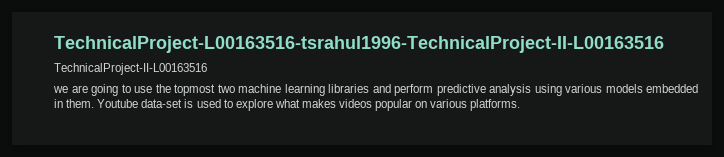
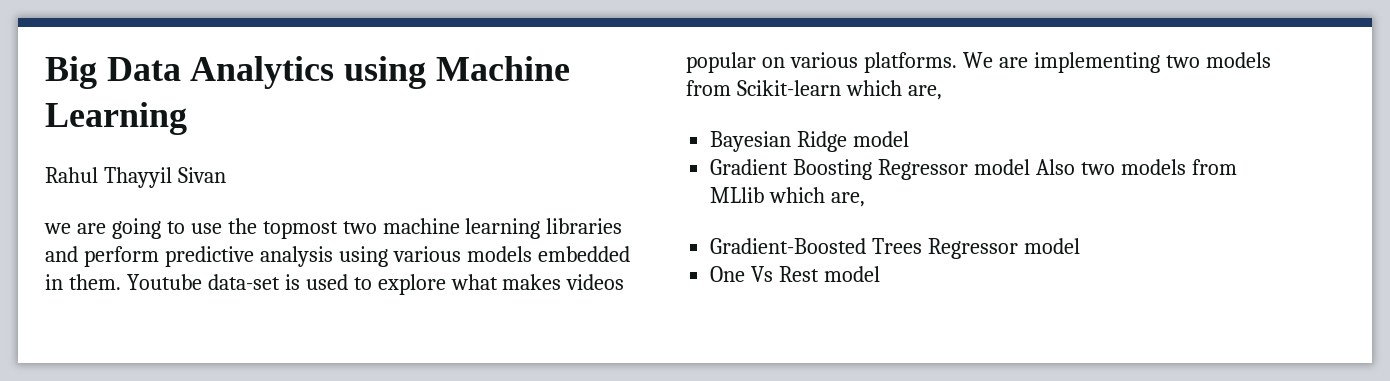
- TechnicalProject-L00163516-tsrahul1996-TechnicalProject-II-L00163516
- TechnicalProject-II-L00163516
+ Big Data Analytics using Machine Learning
+ Rahul Thayyil Sivan
+ We are implementing two models from Scikit-learn which are,
+ Bayesian Ridge model
+ Gradient Boosting Regressor model Also two models from MLlib which are,
+ Gradient-Boosted Trees Regressor model
+ One Vs Rest model

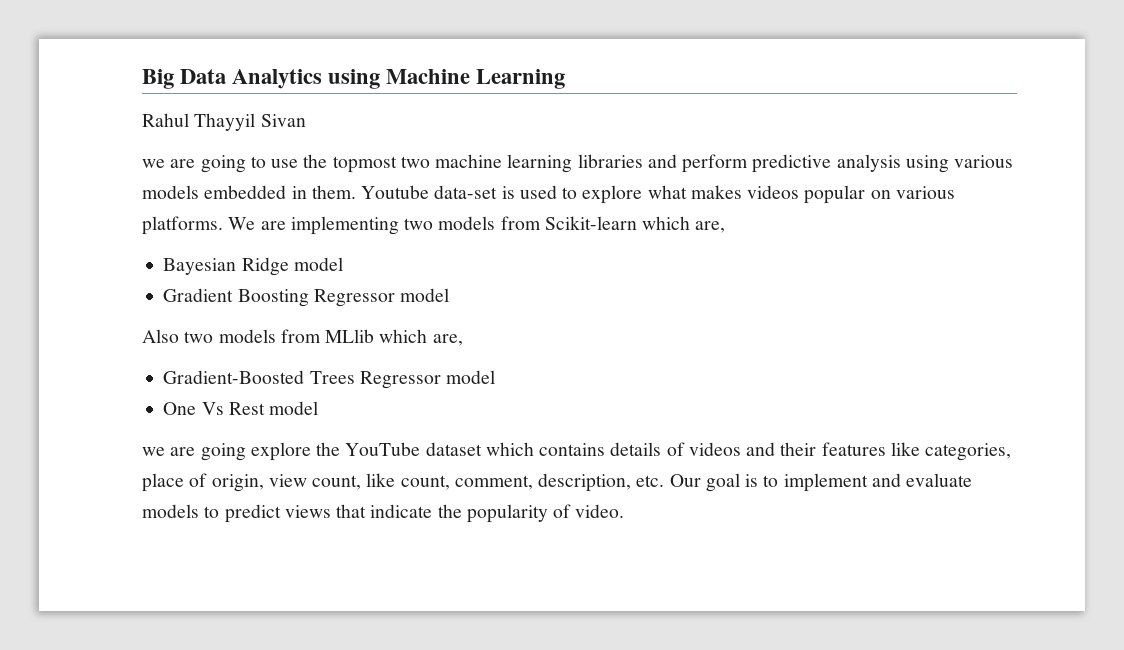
- Gradient Boosting Regressor model Also two models from MLlib which are,
+ Gradient Boosting Regressor model
+ Also two models from MLlib which are,
+ we are going explore the YouTube dataset which contains details of videos and their features like categories, place of origin, view count, like count, comment, description, etc. Our goal is to implement and evaluate models to predict views that indicate the popularity of video.

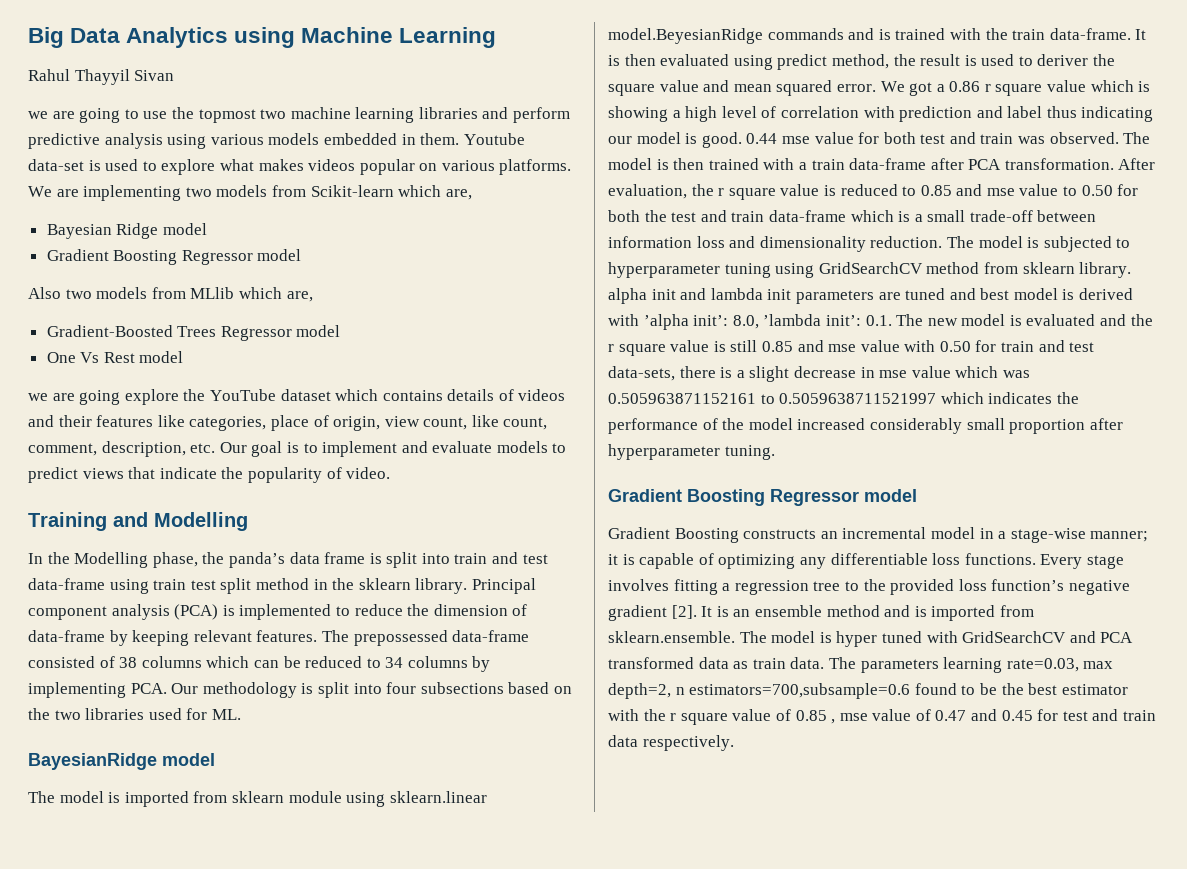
+ Training and Modelling
+ In the Modelling phase, the panda’s data frame is split into train and test data-frame using train test split method in the sklearn library. Principal component analysis (PCA) is implemented to reduce the dimension of data-frame by keeping relevant features. The prepossessed data-frame consisted of 38 columns which can be reduced to 34 columns by implementing PCA. Our methodology is split into four subsections based on the two libraries used for ML.
+ BayesianRidge model
+ The model is imported from sklearn module using sklearn.linear model.BeyesianRidge commands and is trained with the train data-frame. It is then evaluated using predict method, the result is used to deriver the square value and mean squared error. We got a 0.86 r square value which is showing a high level of correlation with prediction and label thus indicating our model is good. 0.44 mse value for both test and train was observed. The model is then trained with a train data-frame after PCA transformation. After evaluation, the r square value is reduced to 0.85 and mse value to 0.50 for both the test and train data-frame which is a small trade-off between information loss and dimensionality reduction. The model is subjected to hyperparameter tuning using GridSearchCV method from sklearn library. alpha init and lambda init parameters are tuned and best model is derived with ’alpha init’: 8.0, ’lambda init’: 0.1. The new model is evaluated and the r square value is still 0.85 and mse value with 0.50 for train and test data-sets, there is a slight decrease in mse value which was 0.505963871152161 to 0.5059638711521997 which indicates the performance of the model increased considerably small proportion after hyperparameter tuning.
+ Gradient Boosting Regressor model
+ Gradient Boosting constructs an incremental model in a stage-wise manner; it is capable of optimizing any differentiable loss functions. Every stage involves fitting a regression tree to the provided loss function’s negative gradient [2]. It is an ensemble method and is imported from sklearn.ensemble. The model is hyper tuned with GridSearchCV and PCA transformed data as train data. The parameters learning rate=0.03, max depth=2, n estimators=700,subsample=0.6 found to be the best estimator with the r square value of 0.85 , mse value of 0.47 and 0.45 for test and train data respectively.

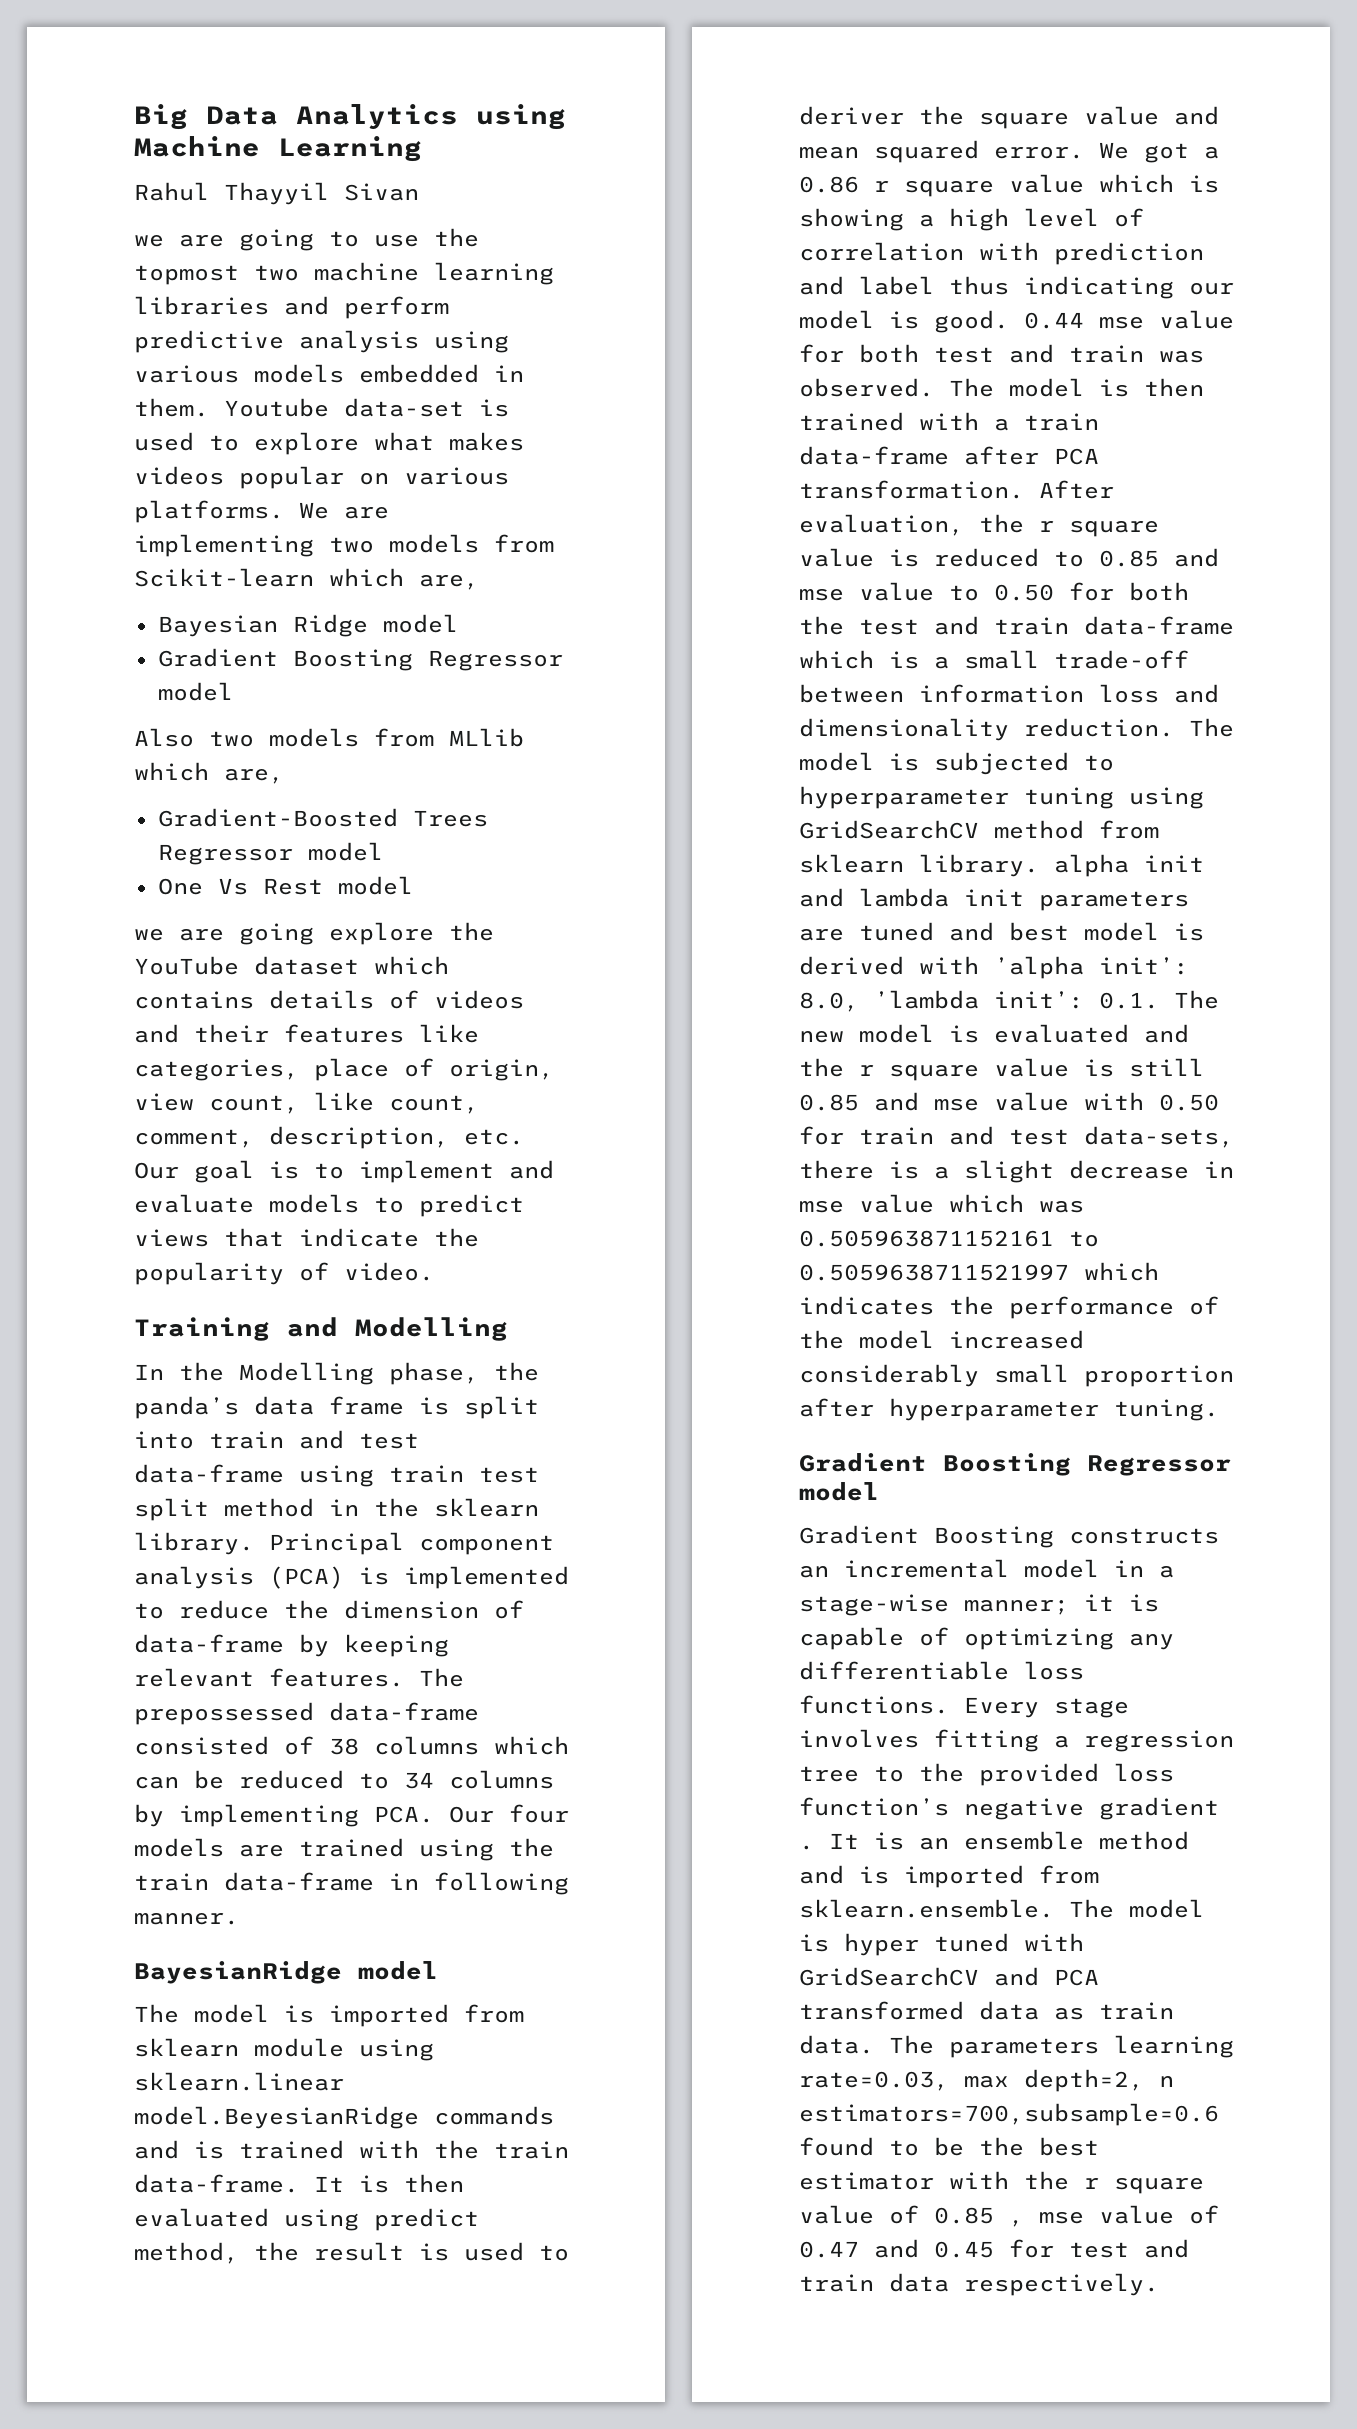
- The prepossessed data-frame consisted of 38 columns which can be reduced to 34 columns by implementing PCA. Our methodology is split into four subsections based on the two libraries used for ML.
+ The prepossessed data-frame consisted of 38 columns which can be reduced to 34 columns by implementing PCA. Our four models are trained using the train data-frame in following manner.
- Every stage involves fitting a regression tree to the provided loss function’s negative gradient [2].
+ Every stage involves fitting a regression tree to the provided loss function’s negative gradient .

